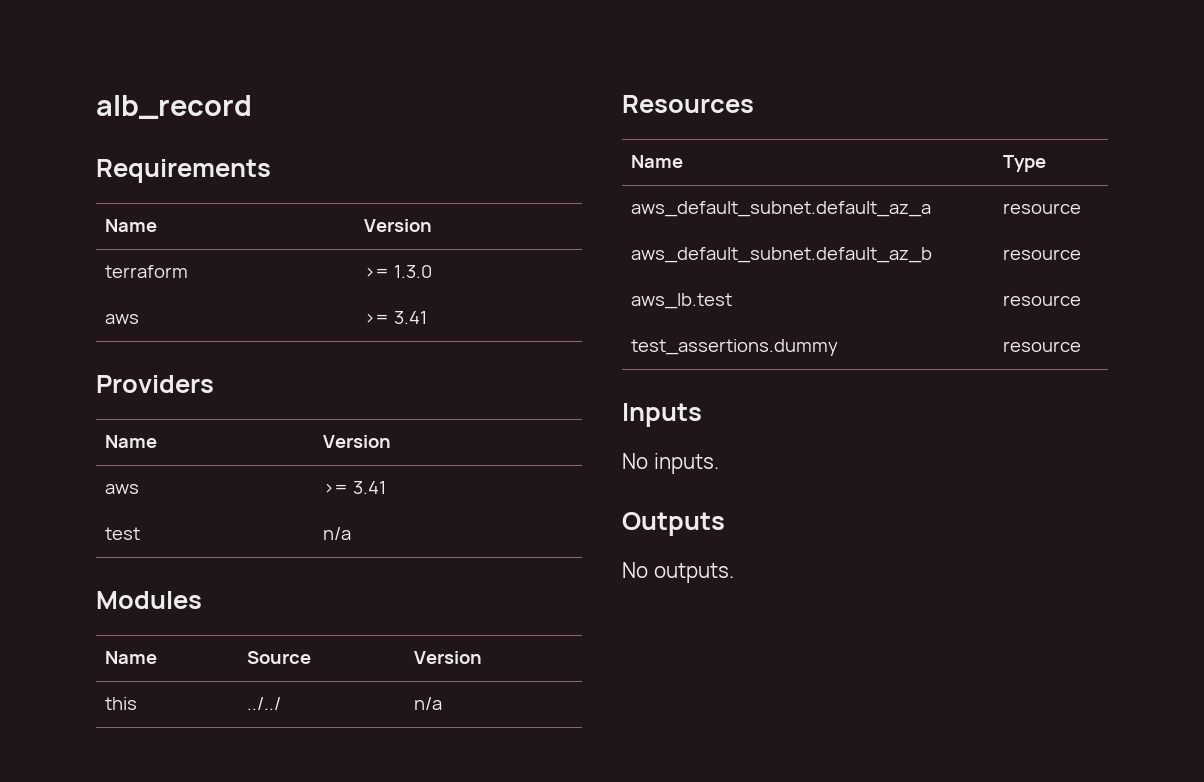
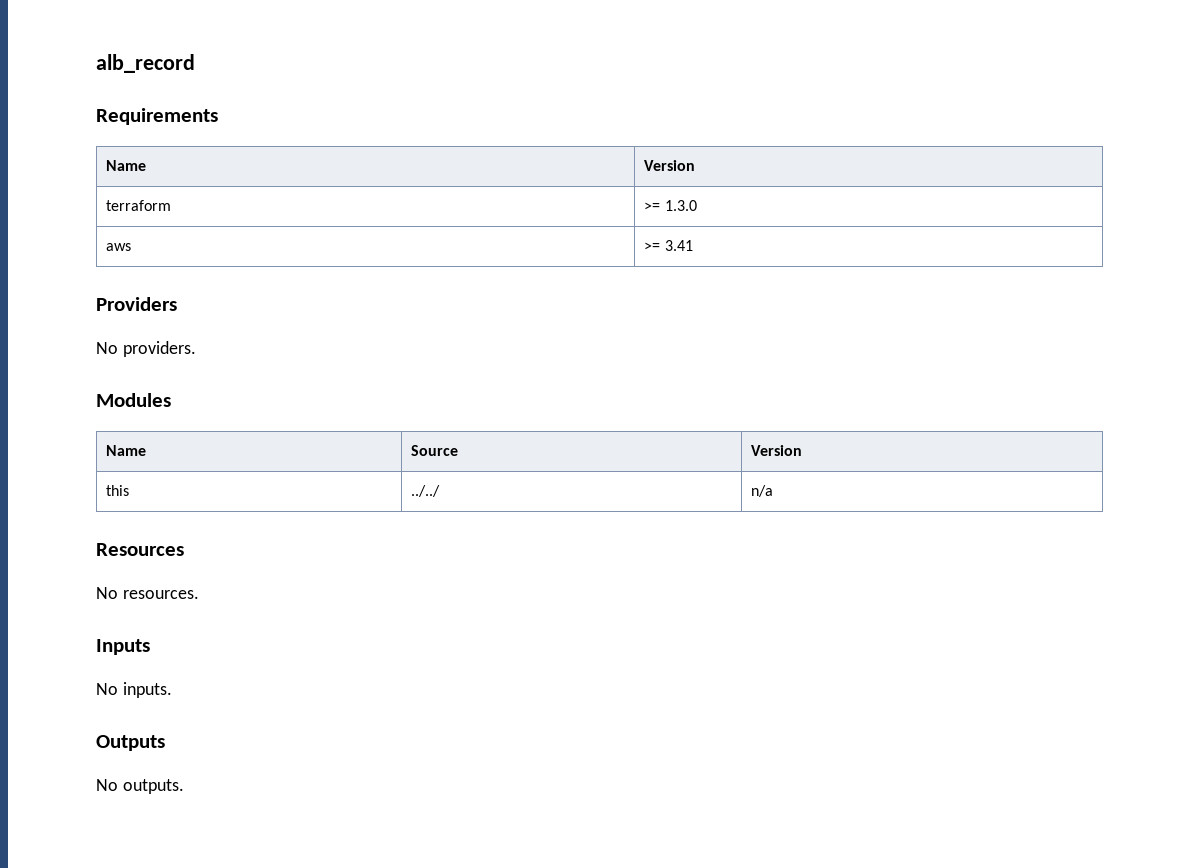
  Providers
- Name | Version
- aws | >= 3.41
- test | n/a
+ No providers.
- Name | Type
- aws_default_subnet.default_az_a | resource
- aws_default_subnet.default_az_b | resource
- aws_lb.test | resource
- test_assertions.dummy | resource
+ No resources.

